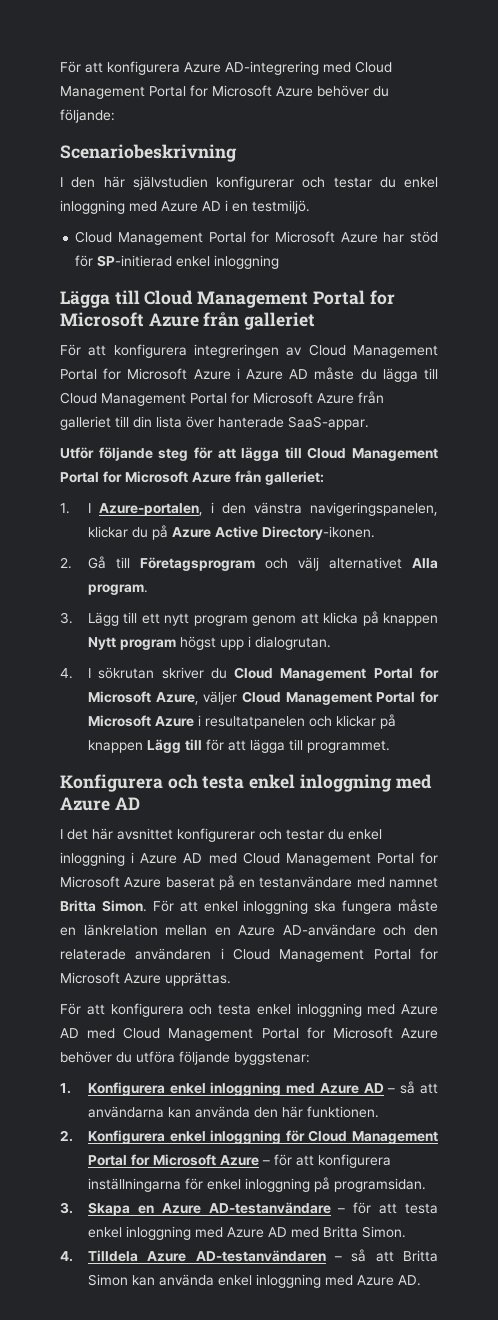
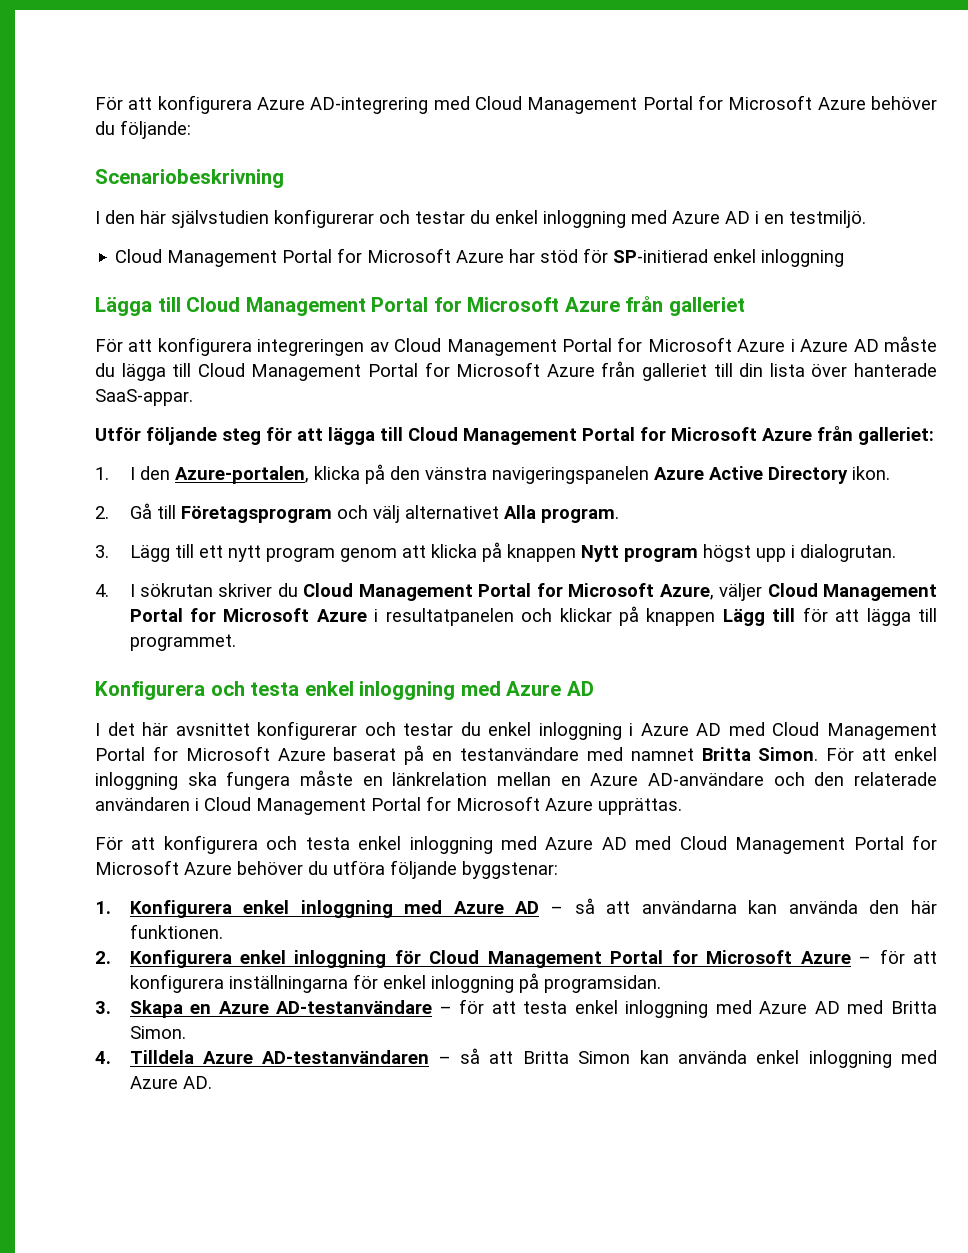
- 1. I Azure-portalen, i den vänstra navigeringspanelen, klickar du på Azure Active Directory-ikonen.
+ 1. I den Azure-portalen, klicka på den vänstra navigeringspanelen Azure Active Directory ikon.

